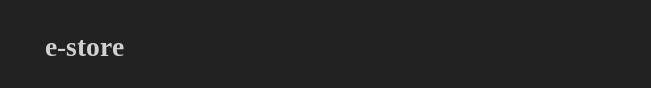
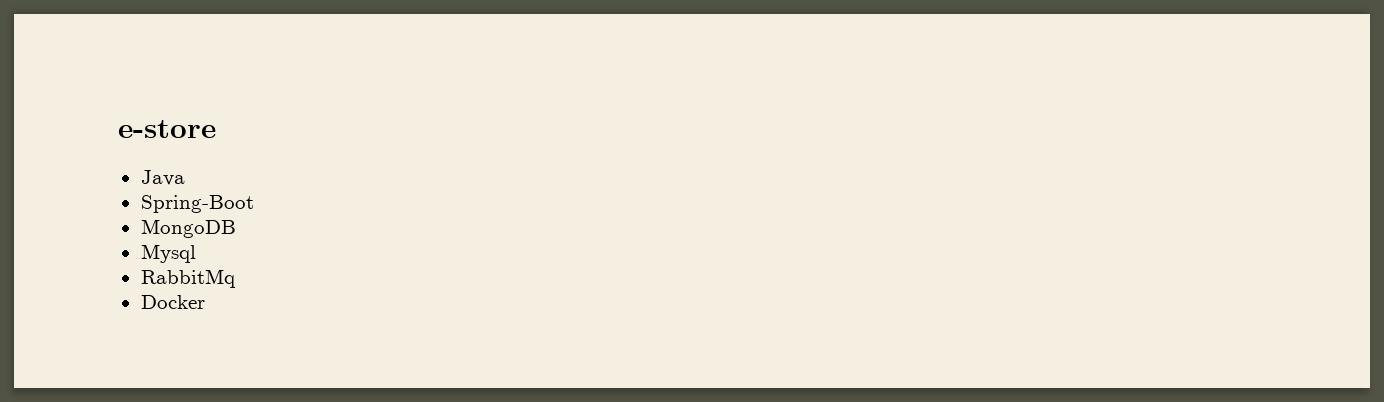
+ Java
+ Spring-Boot
+ MongoDB
+ Mysql
+ RabbitMq
+ Docker

